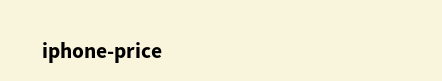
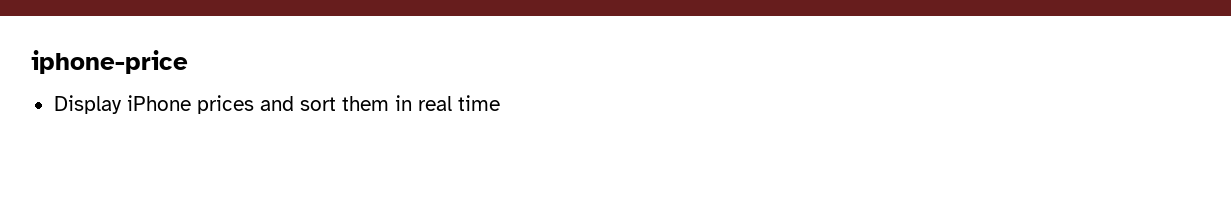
+ Display iPhone prices and sort them in real time

